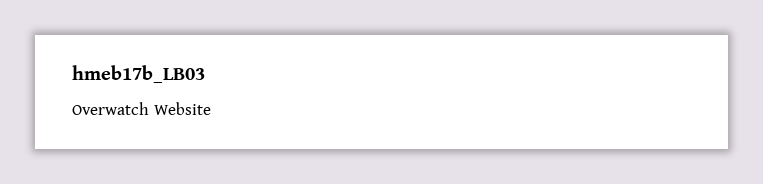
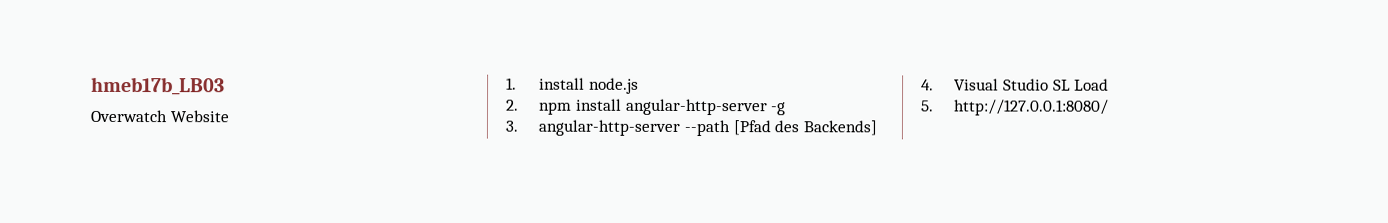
+ 1. install node.js
+ 2. npm install angular-http-server -g
+ 3. angular-http-server --path [Pfad des Backends]
+ 4. Visual Studio SL Load
+ 5. http://127.0.0.1:8080/

